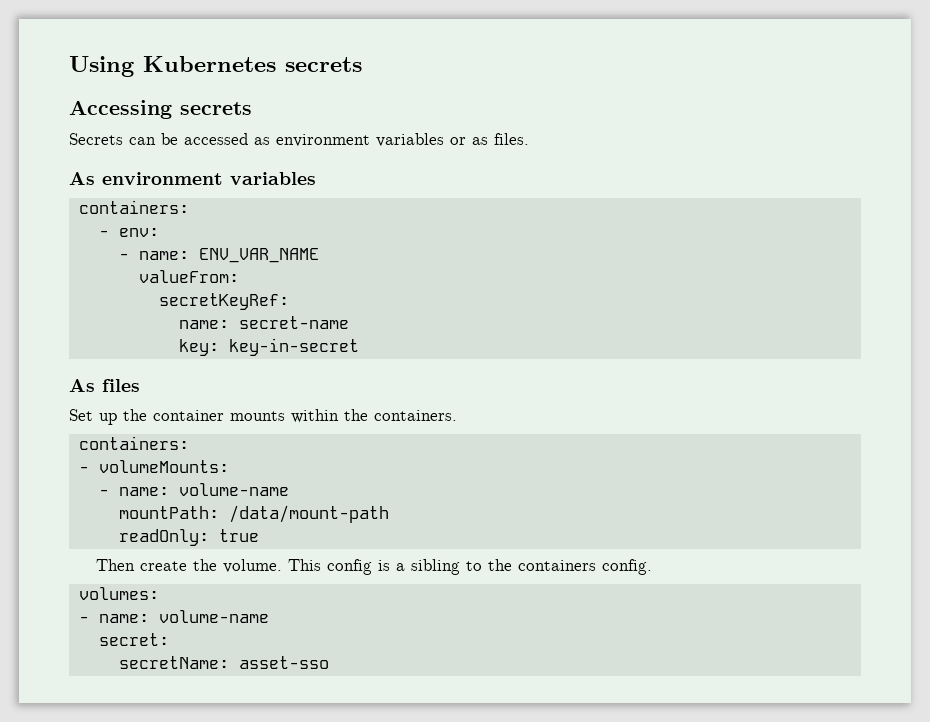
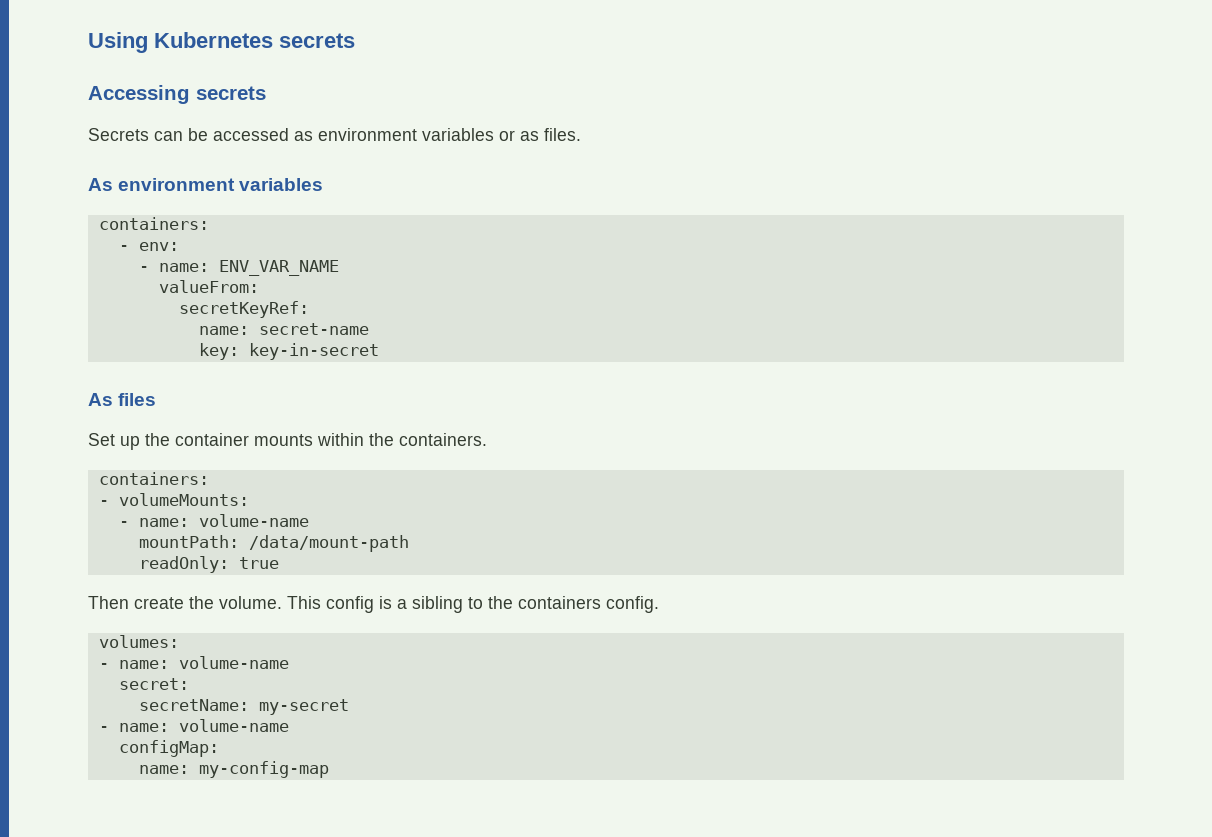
- secretName: asset-sso
+ secretName: my-secret
+ - name: volume-name
+ configMap:
+ name: my-config-map

